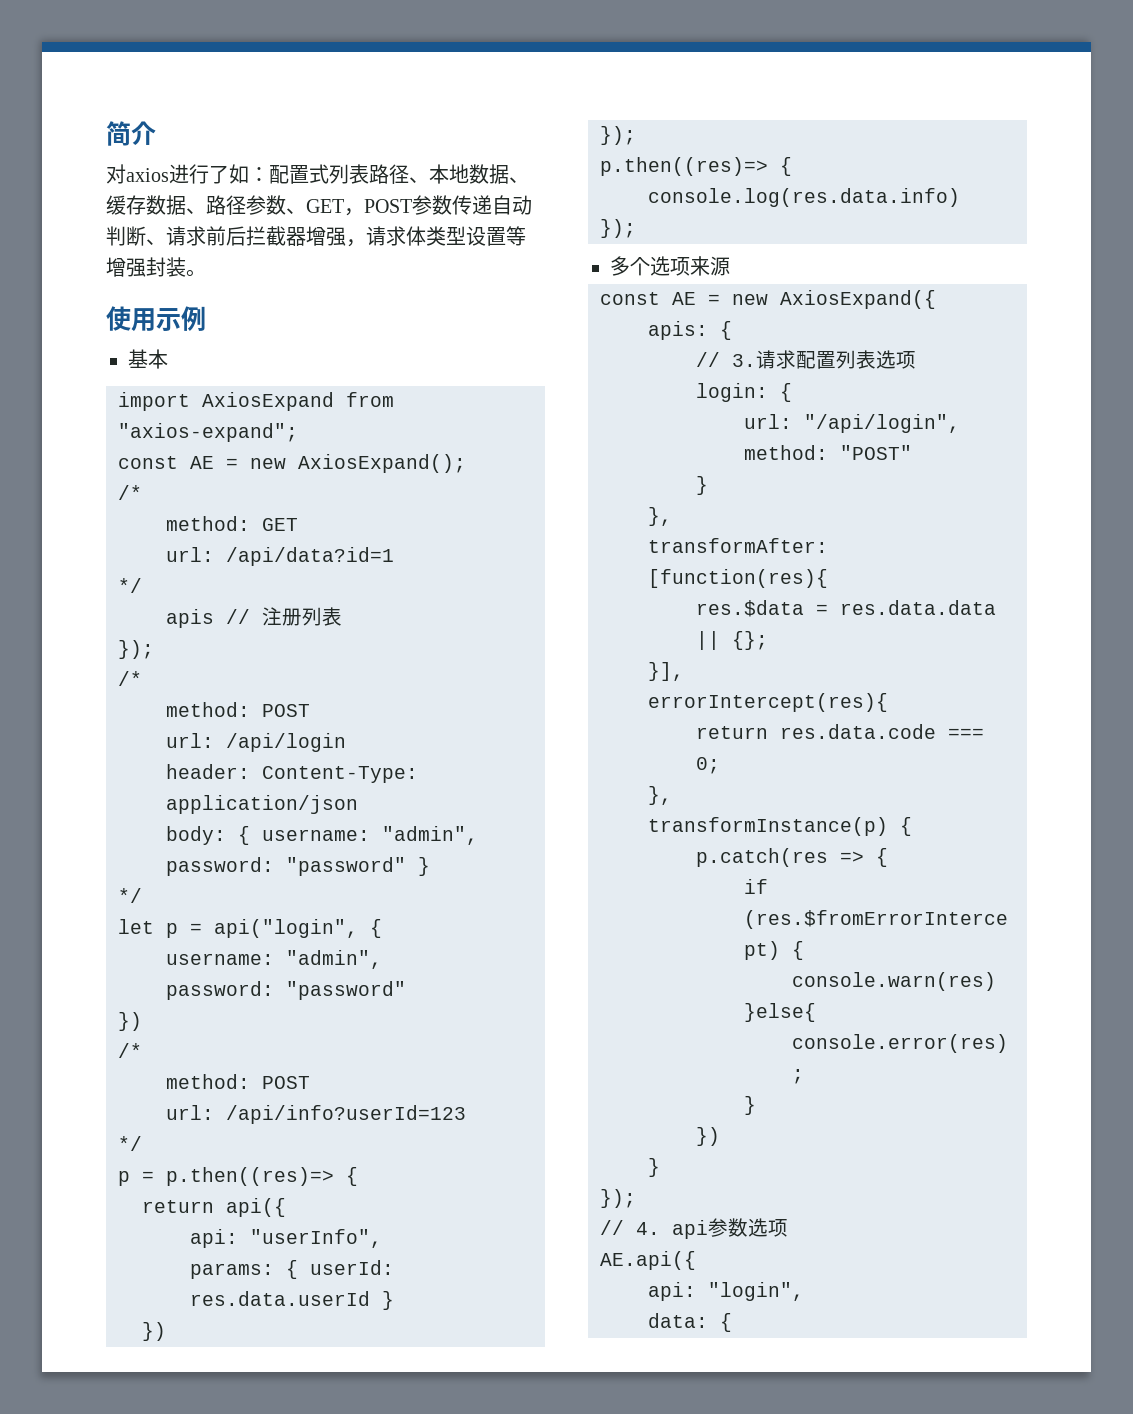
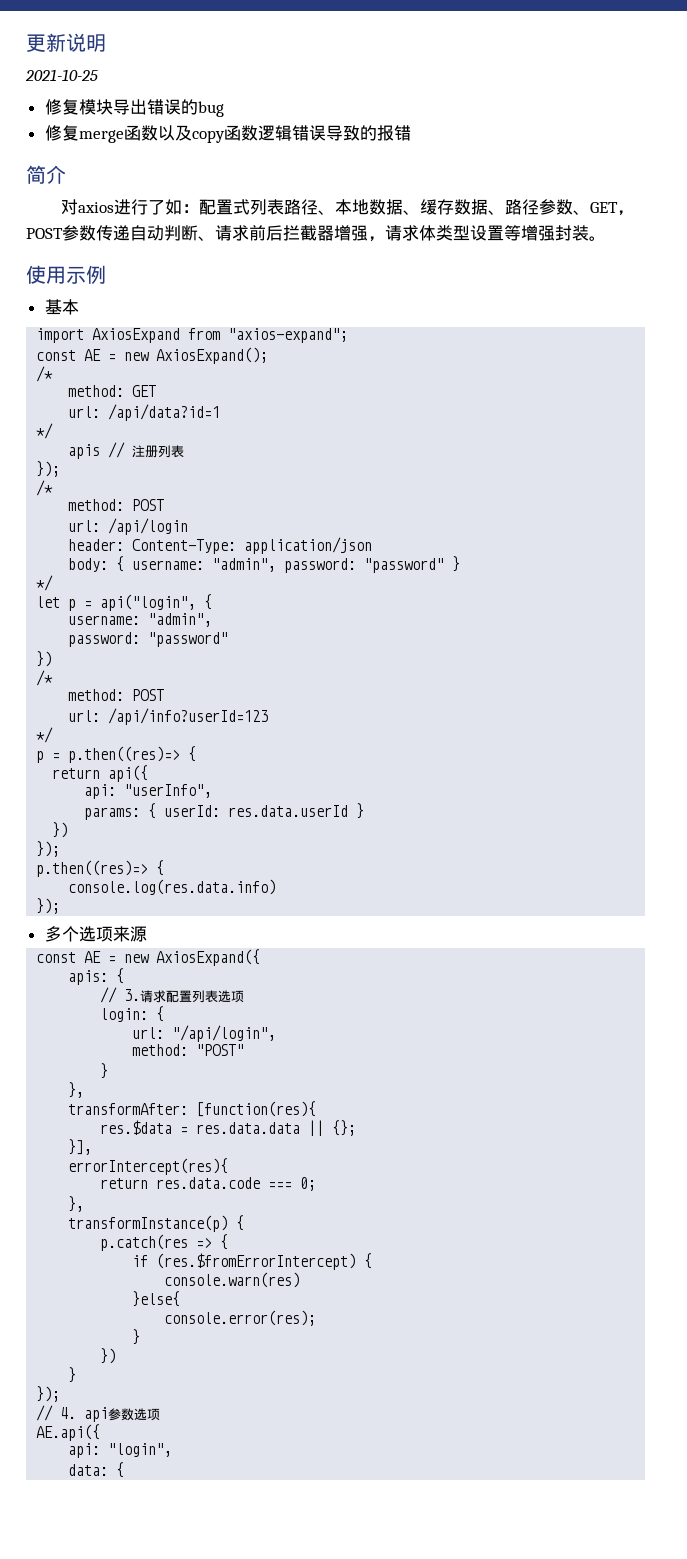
+ 更新说明
+ 2021-10-25
+ 修复模块导出错误的bug
+ 修复merge函数以及copy函数逻辑错误导致的报错

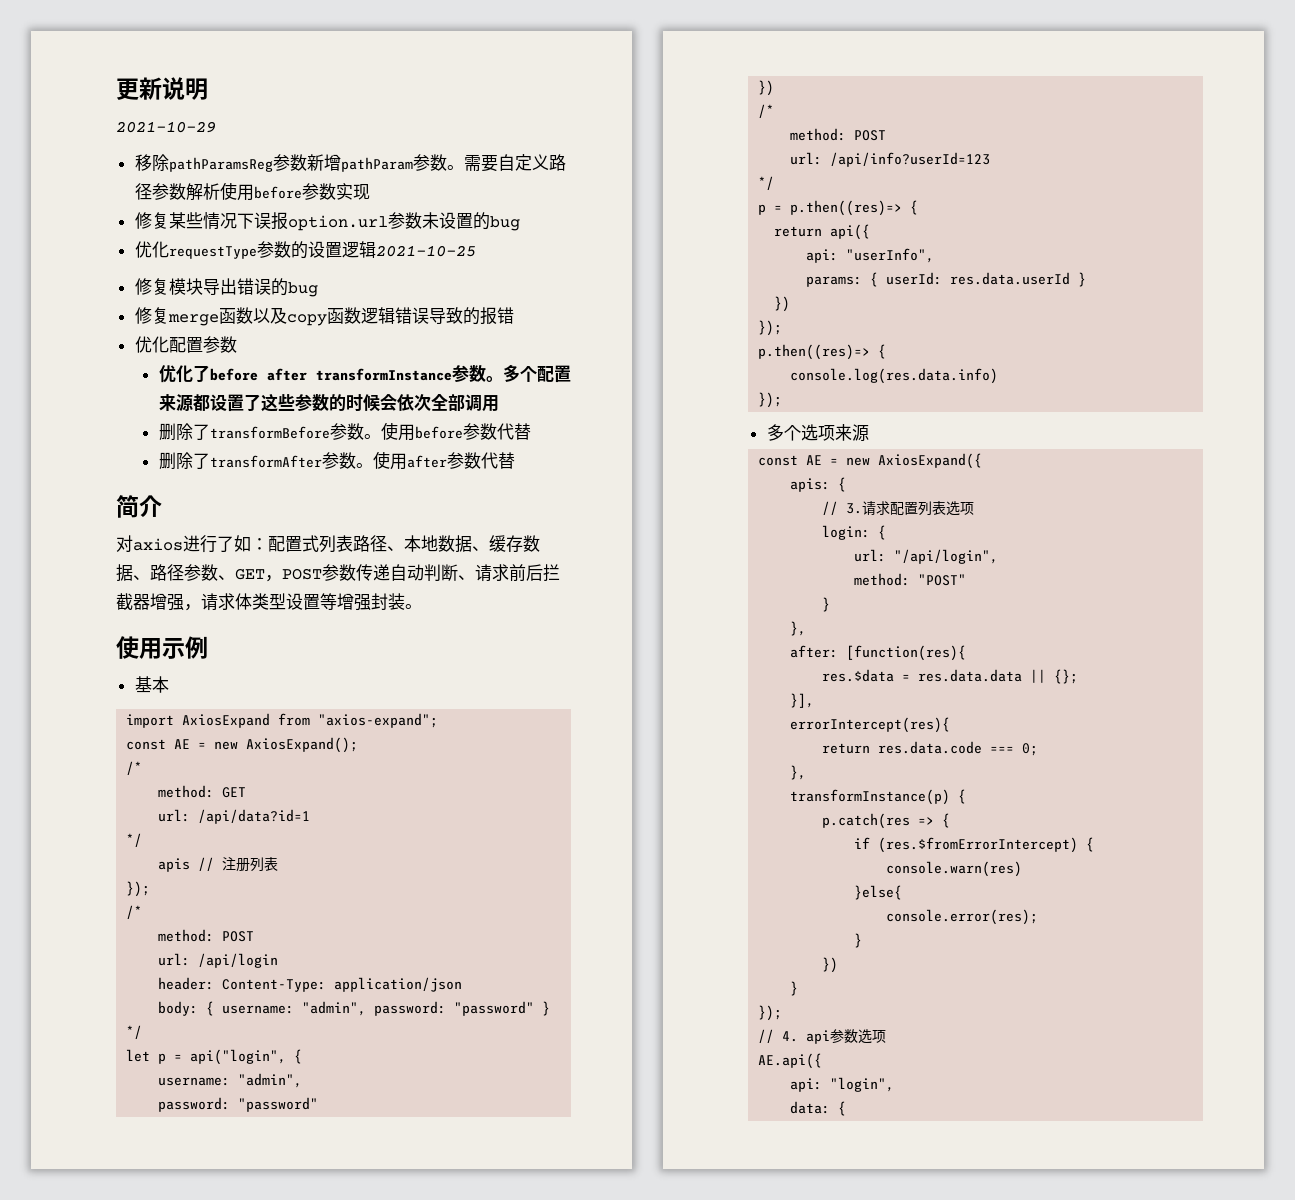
- 2021-10-25
+ 2021-10-29
+ 移除pathParamsReg参数新增pathParam参数。需要自定义路径参数解析使用before参数实现
+ 修复某些情况下误报option.url参数未设置的bug
+ 优化requestType参数的设置逻辑2021-10-25
+ 优化配置参数
+ 优化了before after transformInstance参数。多个配置来源都设置了这些参数的时候会依次全部调用
+ 删除了transformBefore参数。使用before参数代替
+ 删除了transformAfter参数。使用after参数代替
- transformAfter: [function(res){
+ after: [function(res){

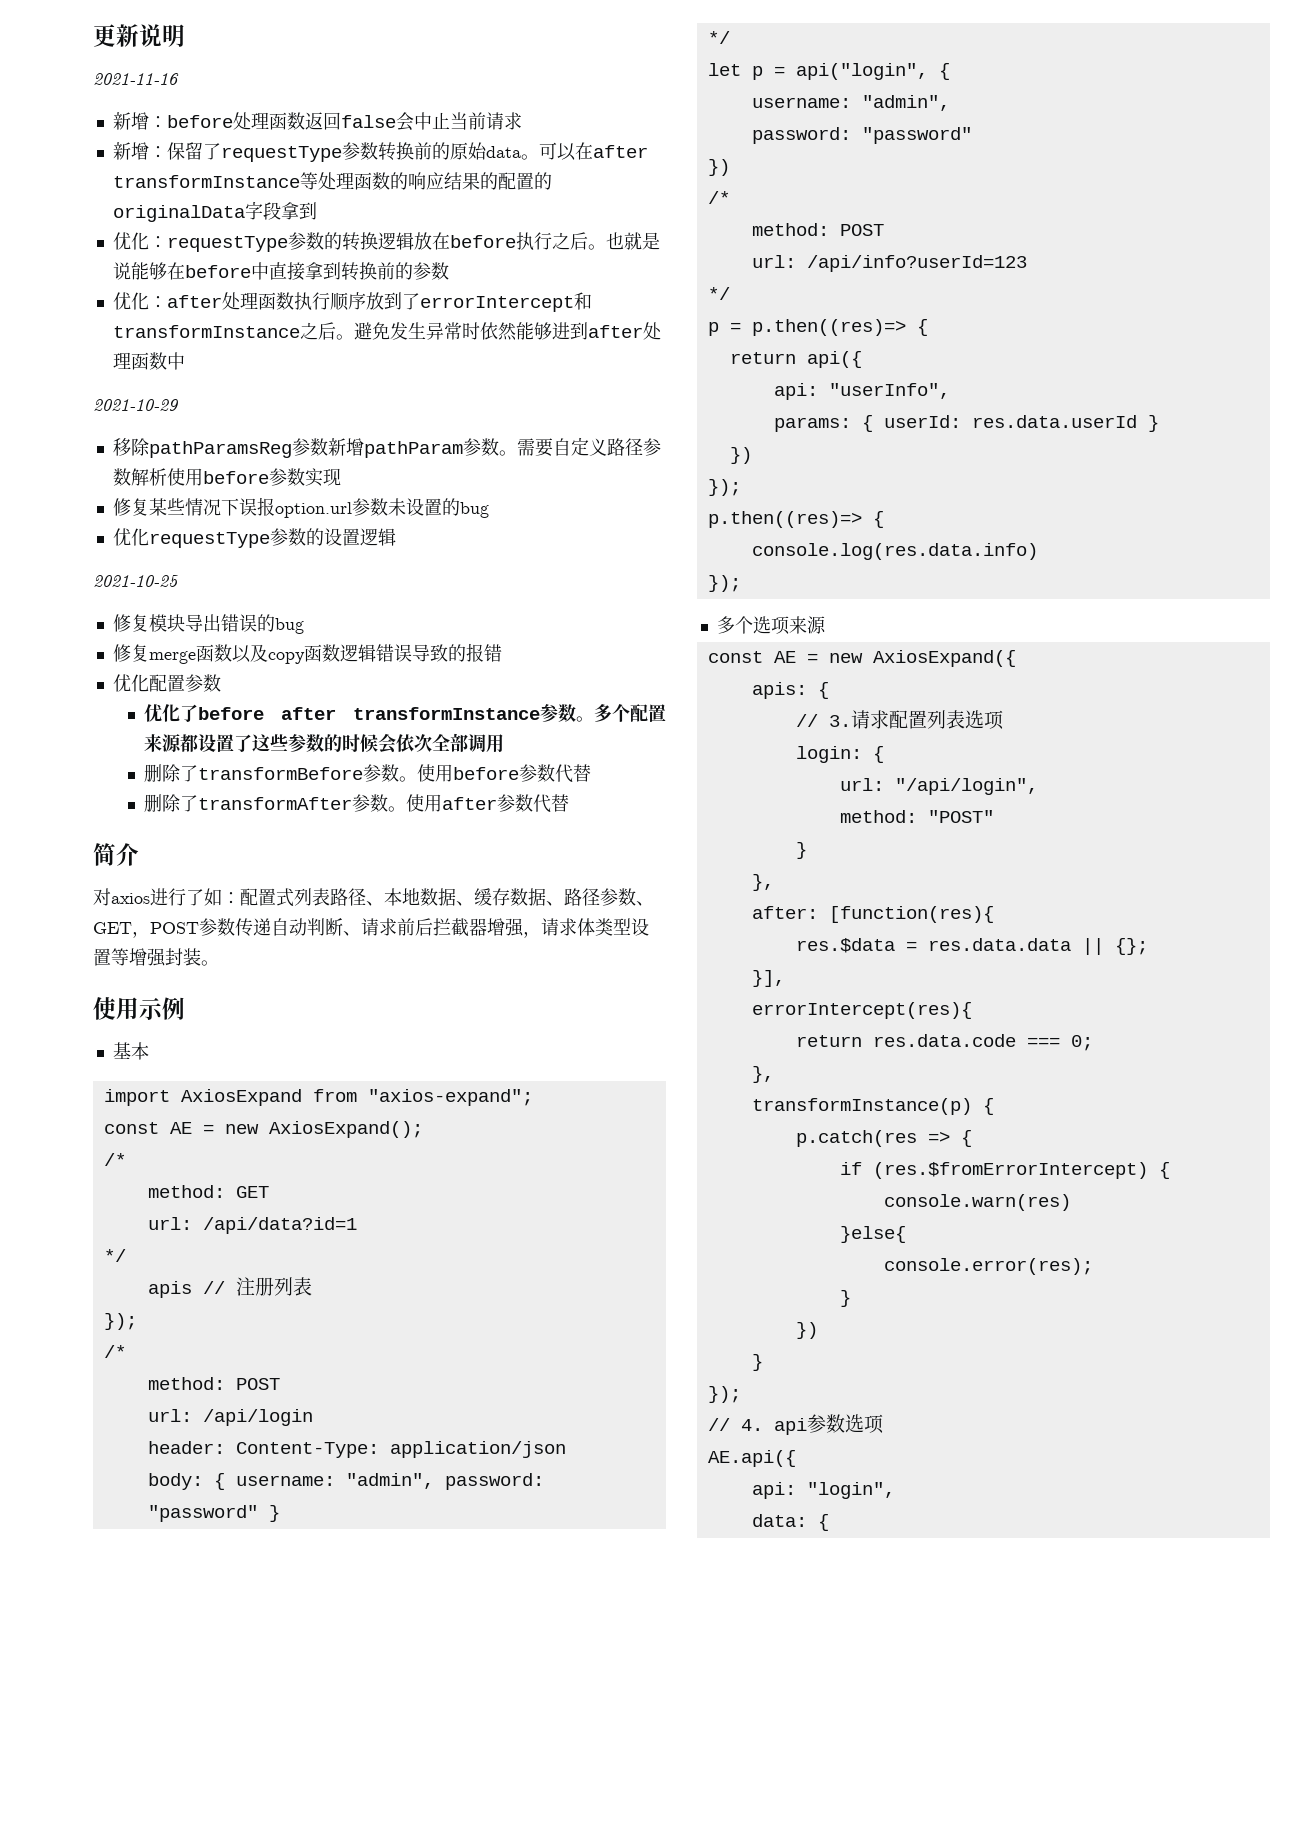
+ 2021-11-16
+ 新增：before处理函数返回false会中止当前请求
+ 新增：保留了requestType参数转换前的原始data。可以在after transformInstance等处理函数的响应结果的配置的originalData字段拿到
+ 优化：requestType参数的转换逻辑放在before执行之后。也就是说能够在before中直接拿到转换前的参数
+ 优化：after处理函数执行顺序放到了errorIntercept和transformInstance之后。避免发生异常时依然能够进到after处理函数中
- 优化requestType参数的设置逻辑2021-10-25
+ 优化requestType参数的设置逻辑
+ 2021-10-25

